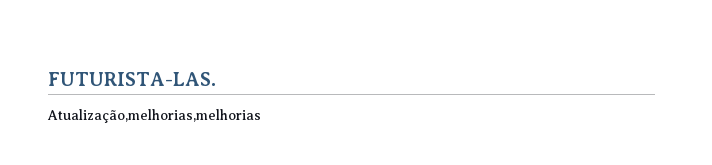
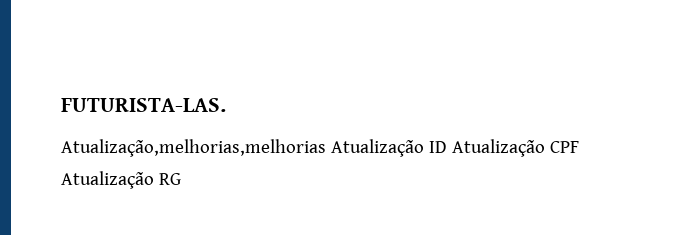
- Atualização,melhorias,melhorias
+ Atualização,melhorias,melhorias Atualização ID Atualização CPF Atualização RG

